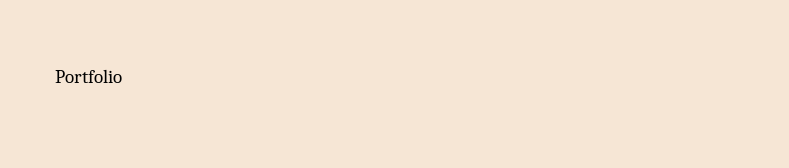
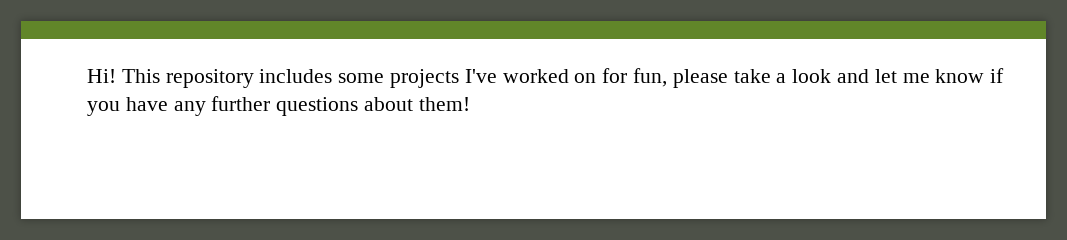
- Portfolio
+ Hi! This repository includes some projects I've worked on for fun, please take a look and let me know if you have any further questions about them!

